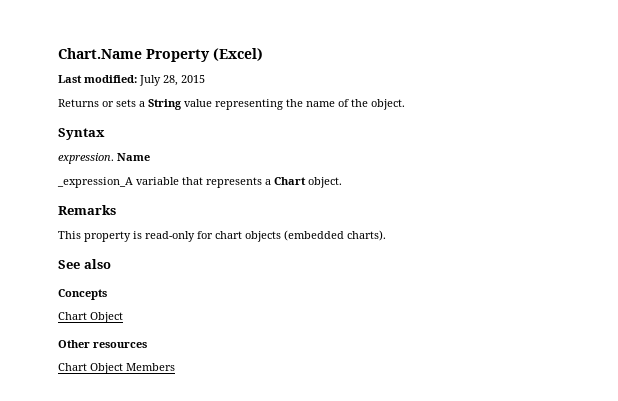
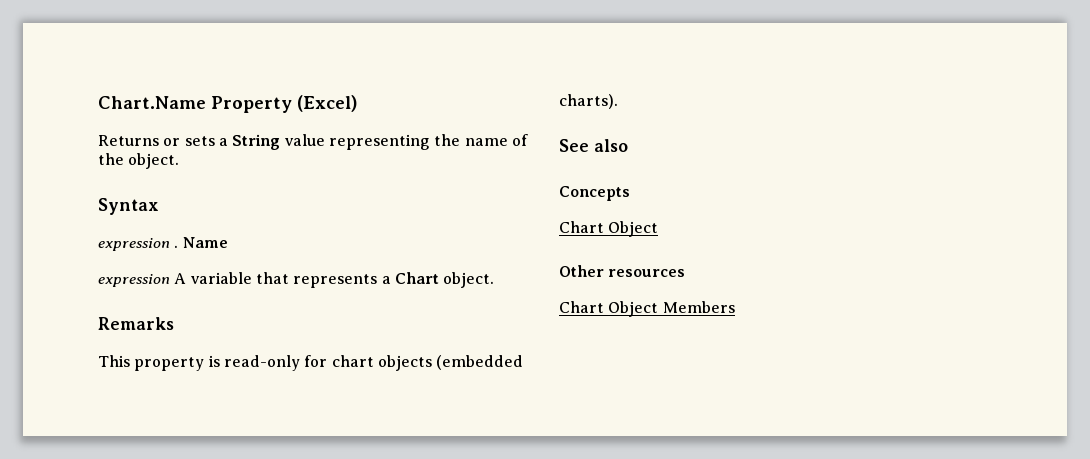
- Last modified: July 28, 2015
- expression.
+ expression .
- _expression_A variable that represents a Chart object.
+ expression A variable that represents a Chart object.

